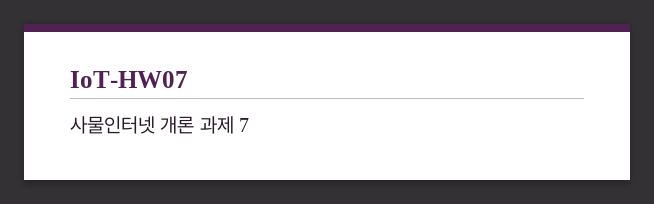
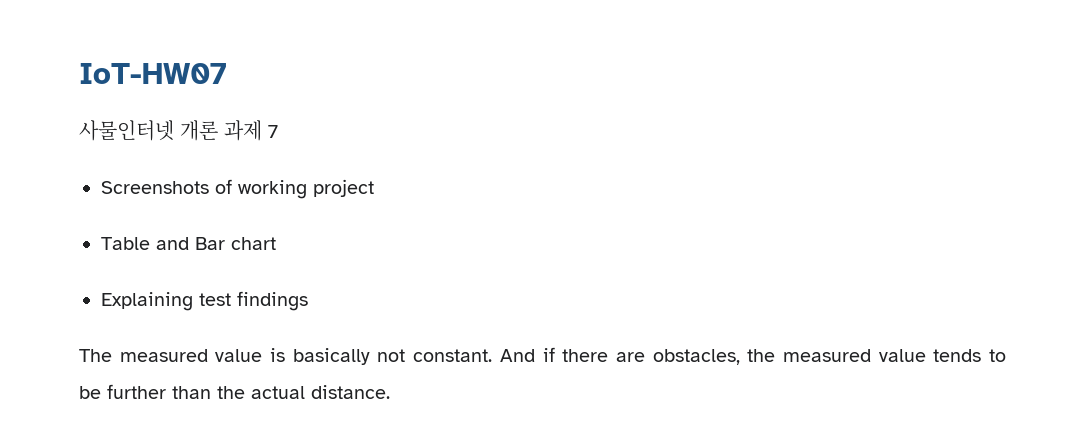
+ Screenshots of working project
+ Table and Bar chart
+ Explaining test findings
+ The measured value is basically not constant. And if there are obstacles, the measured value tends to be further than the actual distance.

